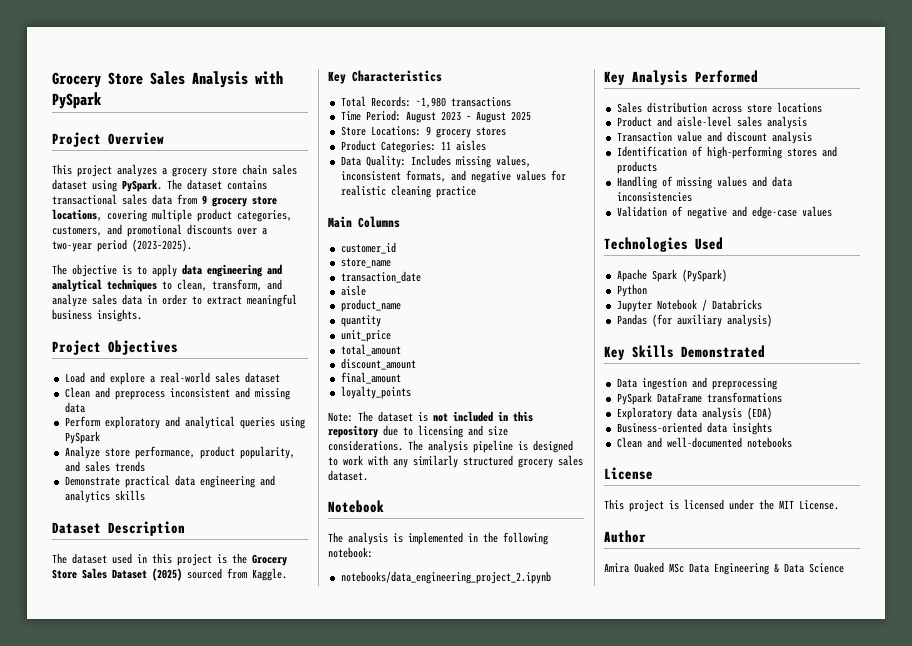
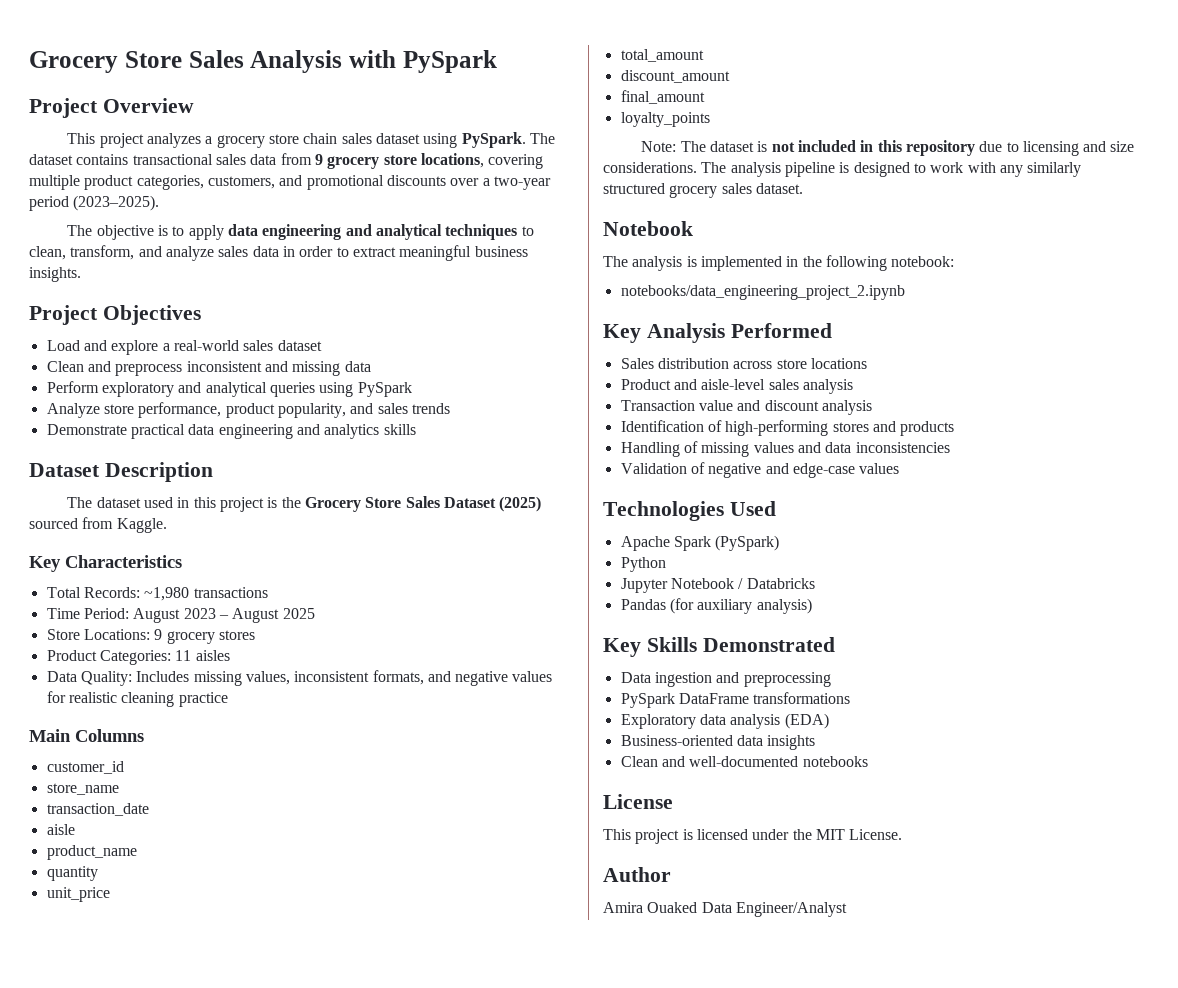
- Amira Ouaked MSc Data Engineering & Data Science
+ Amira Ouaked Data Engineer/Analyst

